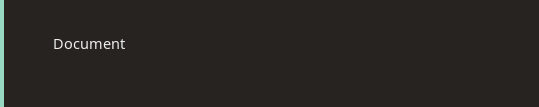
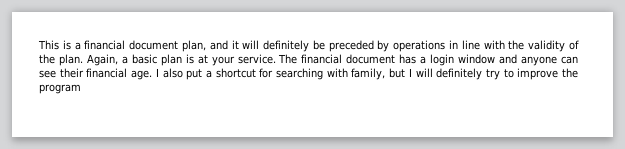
- Document
+ This is a financial document plan, and it will definitely be preceded by operations in line with the validity of the plan. Again, a basic plan is at your service. The financial document has a login window and anyone can see their financial age. I also put a shortcut for searching with family, but I will definitely try to improve the program

